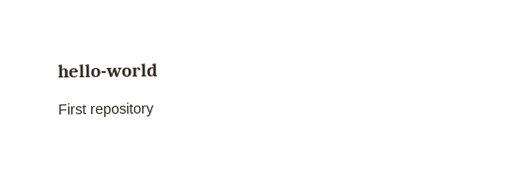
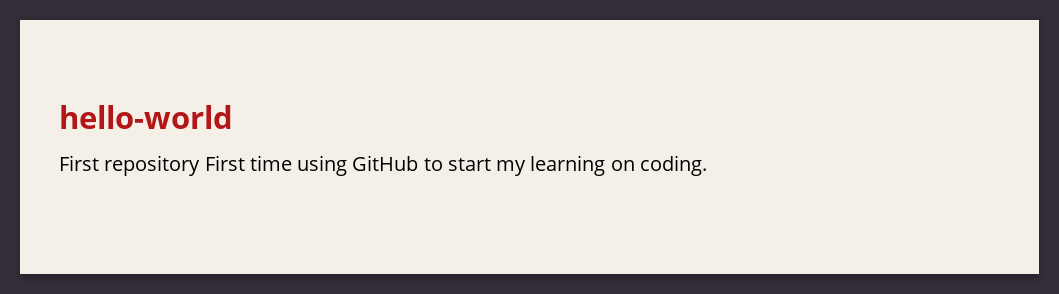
- First repository
+ First repository First time using GitHub to start my learning on coding.

